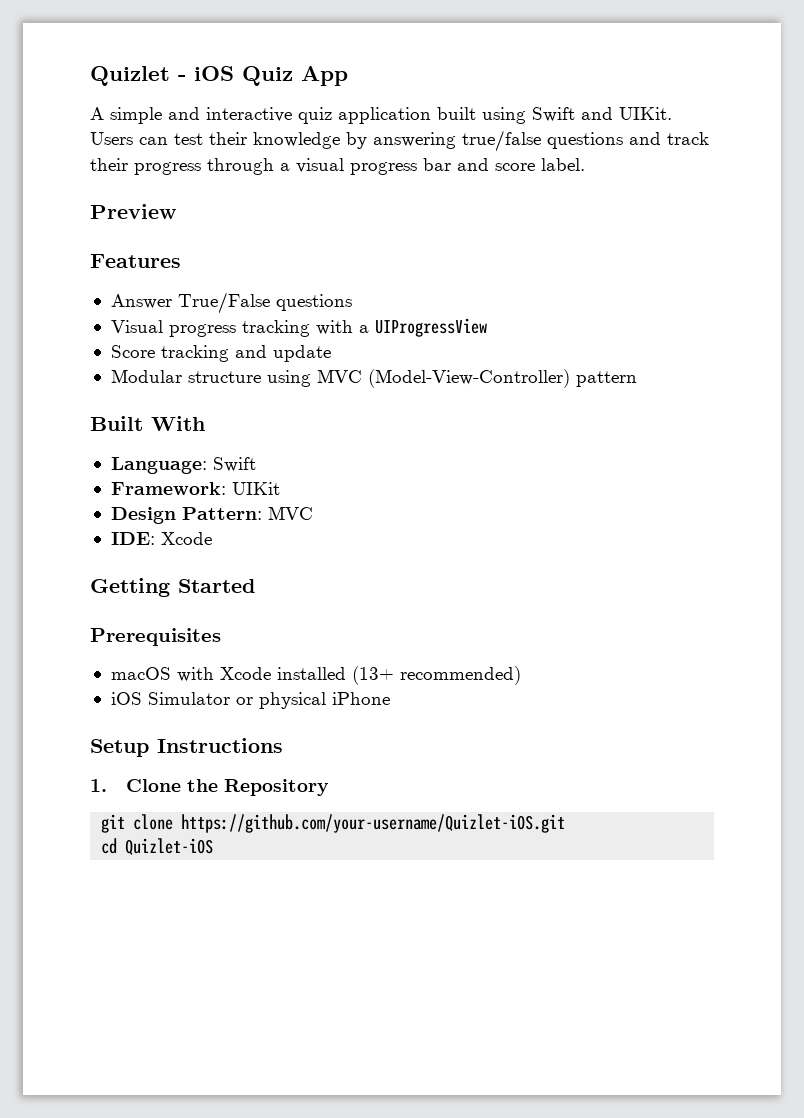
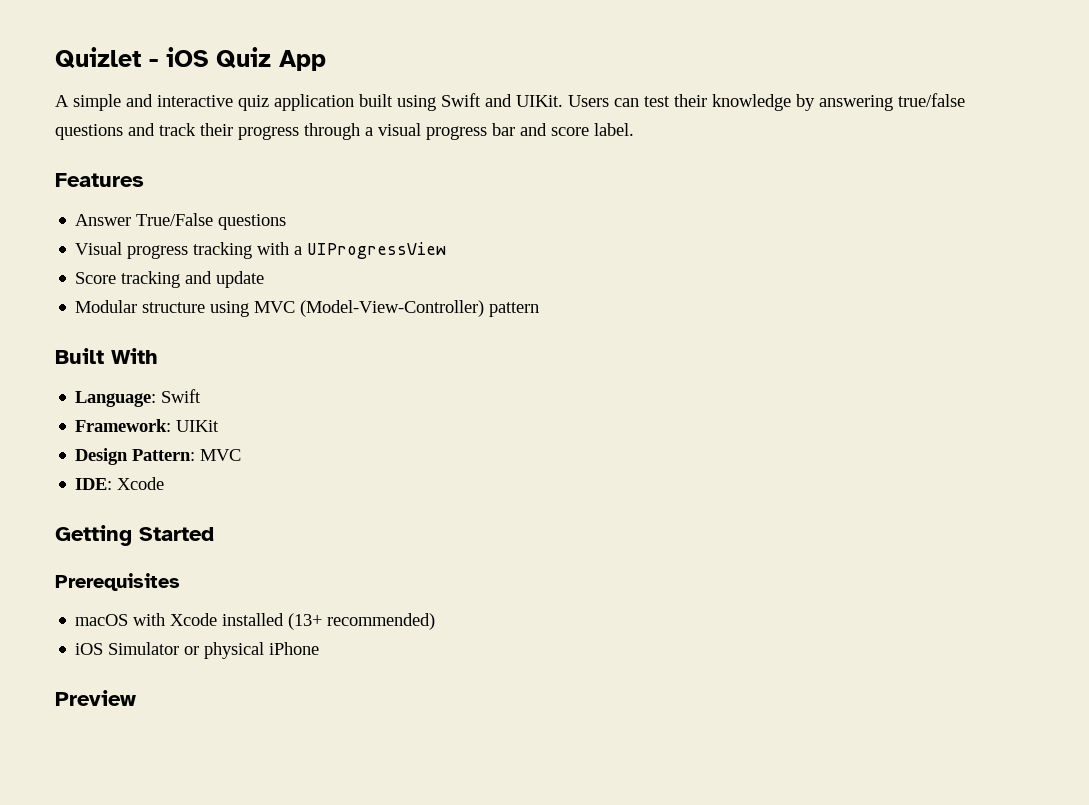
- Preview
- Setup Instructions
- 1. Clone the Repository
- git clone https://github.com/your-username/Quizlet-iOS.git
- cd Quizlet-iOS
+ Preview

